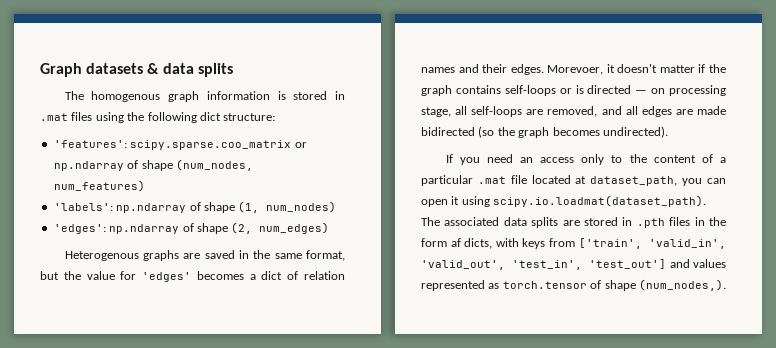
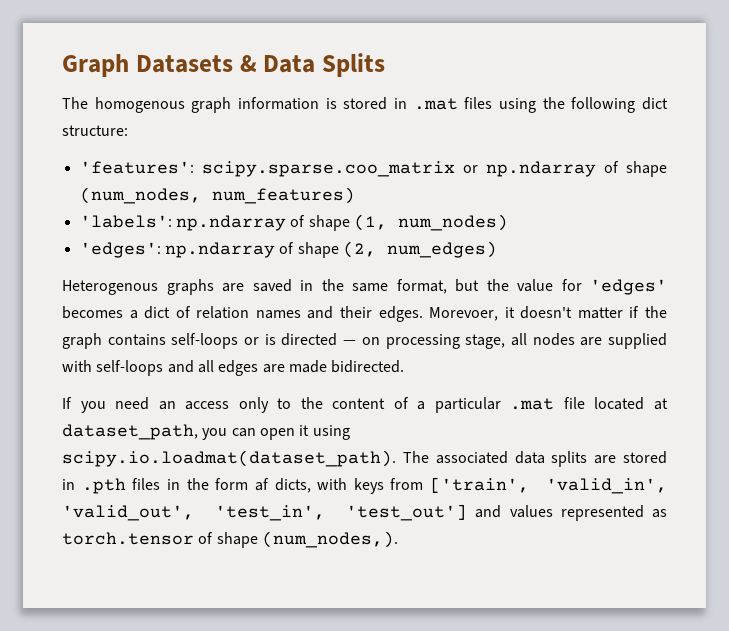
- Graph datasets & data splits
+ Graph Datasets & Data Splits
- Morevoer, it doesn't matter if the graph contains self-loops or is directed — on processing stage, all self-loops are removed, and all edges are made bidirected (so the graph becomes undirected).
+ Morevoer, it doesn't matter if the graph contains self-loops or is directed — on processing stage, all nodes are supplied with self-loops and all edges are made bidirected.

